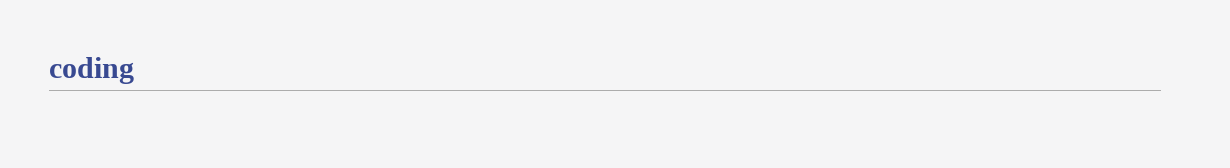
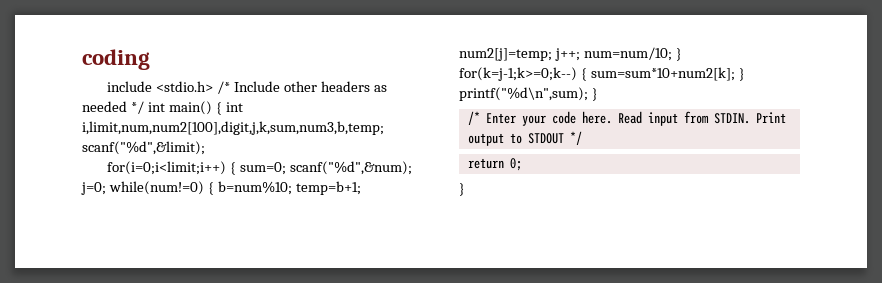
+ include <stdio.h> /* Include other headers as needed */ int main() { int i,limit,num,num2[100],digit,j,k,sum,num3,b,temp; scanf("%d",&limit);
+ for(i=0;i<limit;i++) { sum=0; scanf("%d",&num); j=0; while(num!=0) { b=num%10; temp=b+1; num2[j]=temp; j++; num=num/10; } for(k=j-1;k>=0;k--) { sum=sum*10+num2[k]; } printf("%d\n",sum); }
+ /* Enter your code here. Read input from STDIN. Print output to STDOUT */
+ return 0;
+ }

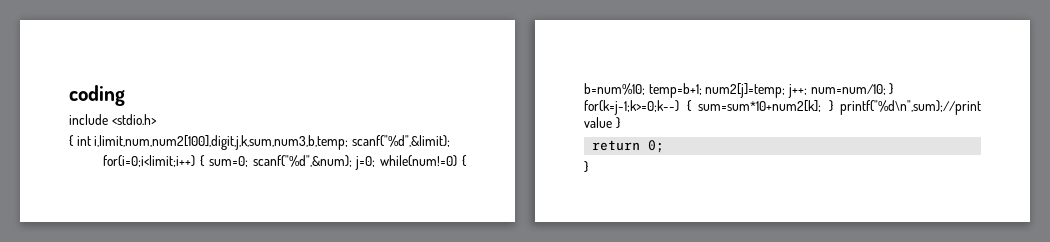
- include <stdio.h> /* Include other headers as needed */ int main() { int i,limit,num,num2[100],digit,j,k,sum,num3,b,temp; scanf("%d",&limit);
+ include <stdio.h>
+ { int i,limit,num,num2[100],digit,j,k,sum,num3,b,temp; scanf("%d",&limit);
- for(i=0;i<limit;i++) { sum=0; scanf("%d",&num); j=0; while(num!=0) { b=num%10; temp=b+1; num2[j]=temp; j++; num=num/10; } for(k=j-1;k>=0;k--) { sum=sum*10+num2[k]; } printf("%d\n",sum); }
- /* Enter your code here. Read input from STDIN. Print output to STDOUT */
+ for(i=0;i<limit;i++) { sum=0; scanf("%d",&num); j=0; while(num!=0) { b=num%10; temp=b+1; num2[j]=temp; j++; num=num/10; } for(k=j-1;k>=0;k--) { sum=sum*10+num2[k]; } printf("%d\n",sum);//print value }

